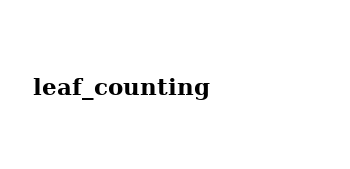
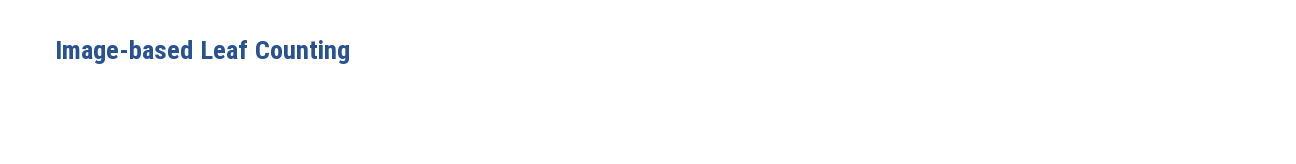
- leaf_counting
+ Image-based Leaf Counting

